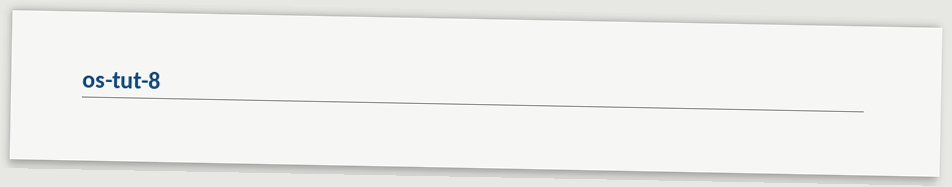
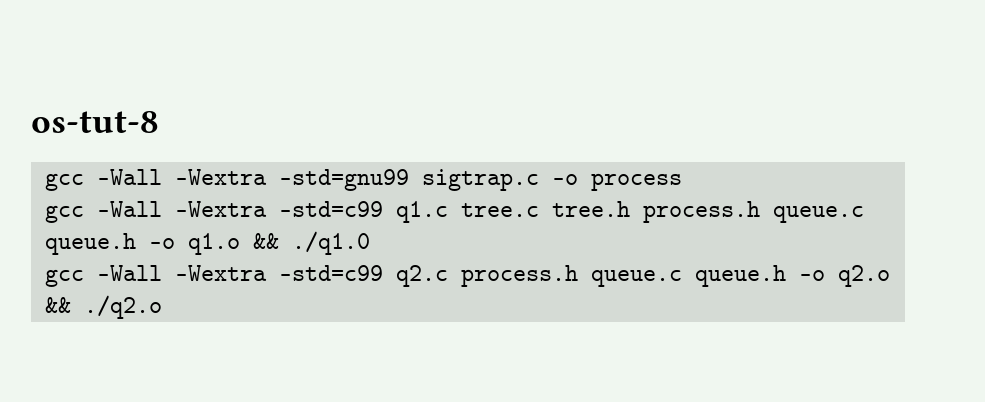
+ gcc -Wall -Wextra -std=gnu99 sigtrap.c -o process
+ gcc -Wall -Wextra -std=c99 q1.c tree.c tree.h process.h queue.c queue.h -o q1.o && ./q1.0
+ gcc -Wall -Wextra -std=c99 q2.c process.h queue.c queue.h -o q2.o && ./q2.o

